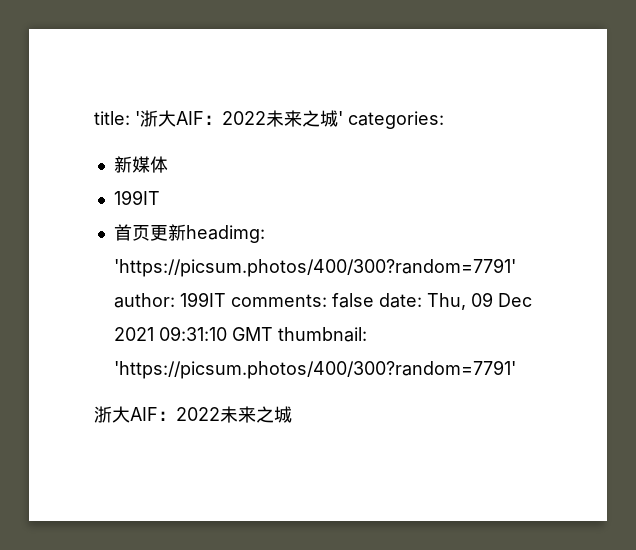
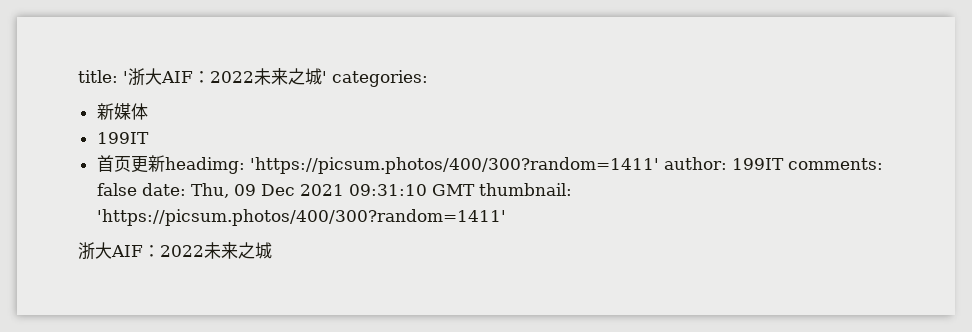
- 首页更新headimg: 'https://picsum.photos/400/300?random=7791' author: 199IT comments: false date: Thu, 09 Dec 2021 09:31:10 GMT thumbnail: 'https://picsum.photos/400/300?random=7791'
+ 首页更新headimg: 'https://picsum.photos/400/300?random=1411' author: 199IT comments: false date: Thu, 09 Dec 2021 09:31:10 GMT thumbnail: 'https://picsum.photos/400/300?random=1411'

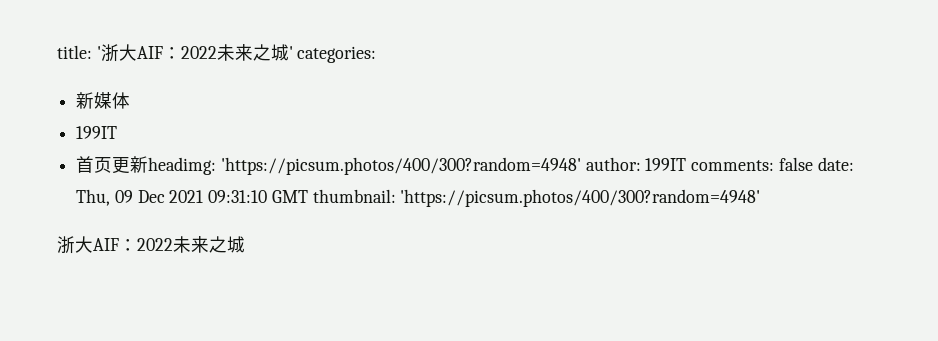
- 首页更新headimg: 'https://picsum.photos/400/300?random=1411' author: 199IT comments: false date: Thu, 09 Dec 2021 09:31:10 GMT thumbnail: 'https://picsum.photos/400/300?random=1411'
+ 首页更新headimg: 'https://picsum.photos/400/300?random=4948' author: 199IT comments: false date: Thu, 09 Dec 2021 09:31:10 GMT thumbnail: 'https://picsum.photos/400/300?random=4948'

